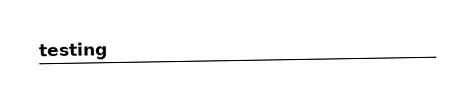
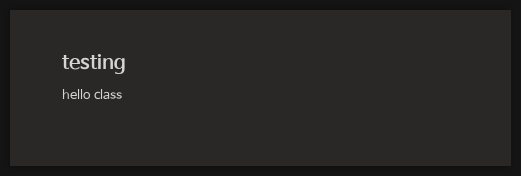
+ hello class

